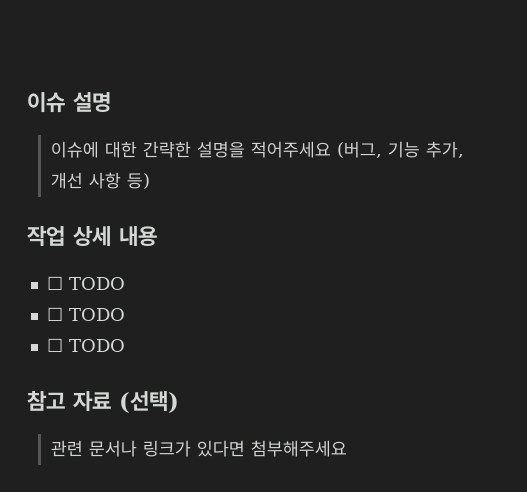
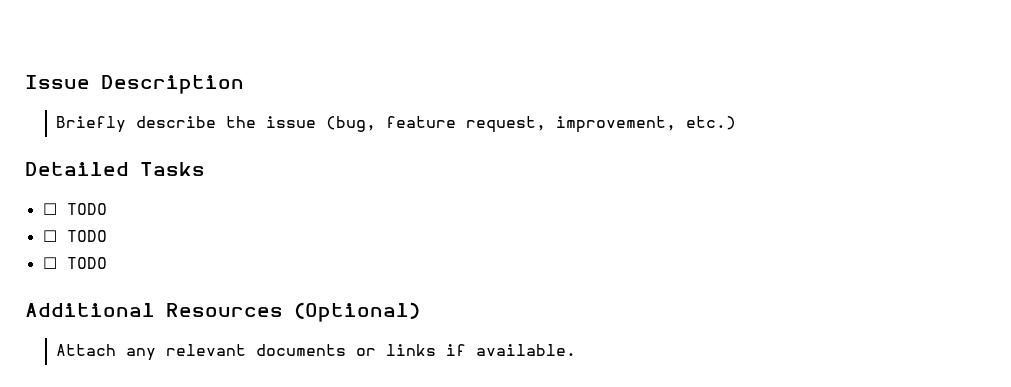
- 이슈 설명
- 이슈에 대한 간략한 설명을 적어주세요 (버그, 기능 추가, 개선 사항 등)
- 작업 상세 내용
+ Issue Description
+ Briefly describe the issue (bug, feature request, improvement, etc.)
+ Detailed Tasks
- 참고 자료 (선택)
- 관련 문서나 링크가 있다면 첨부해주세요
+ Additional Resources (Optional)
+ Attach any relevant documents or links if available.

